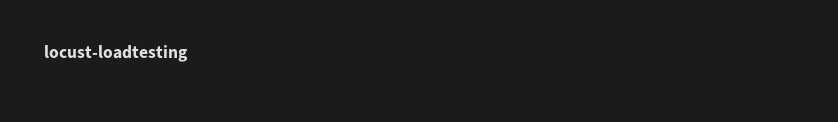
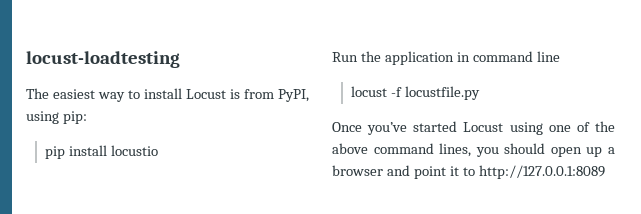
+ The easiest way to install Locust is from PyPI, using pip:
+ pip install locustio
+ Run the application in command line
+ locust -f locustfile.py
+ Once you’ve started Locust using one of the above command lines, you should open up a browser and point it to http://127.0.0.1:8089

